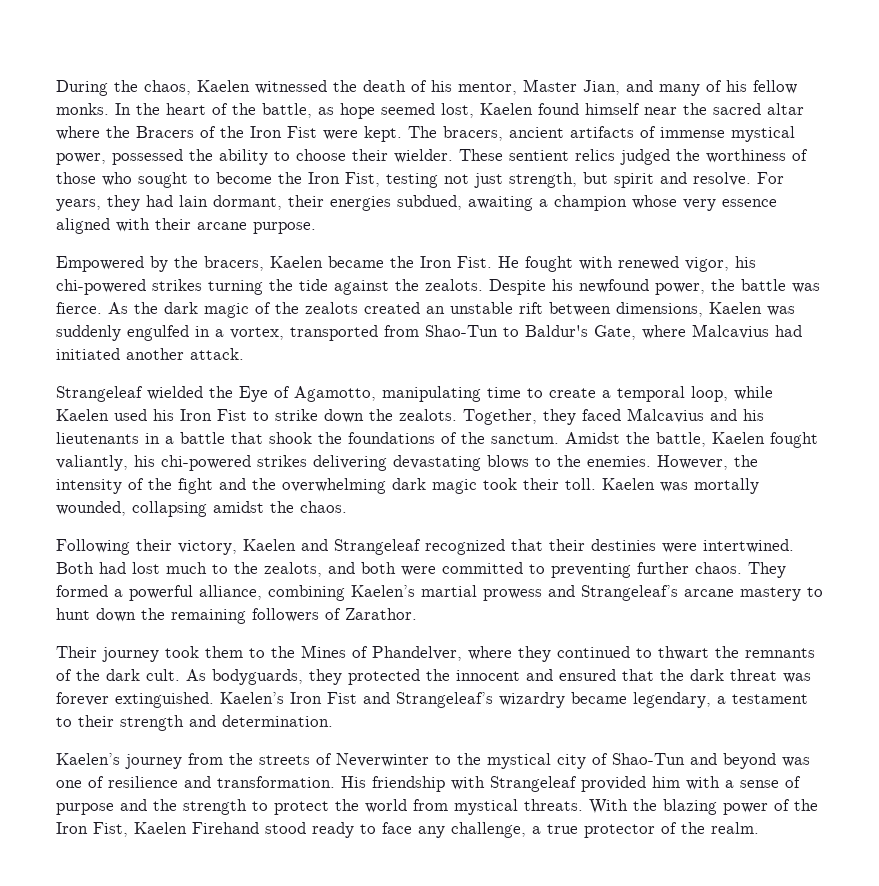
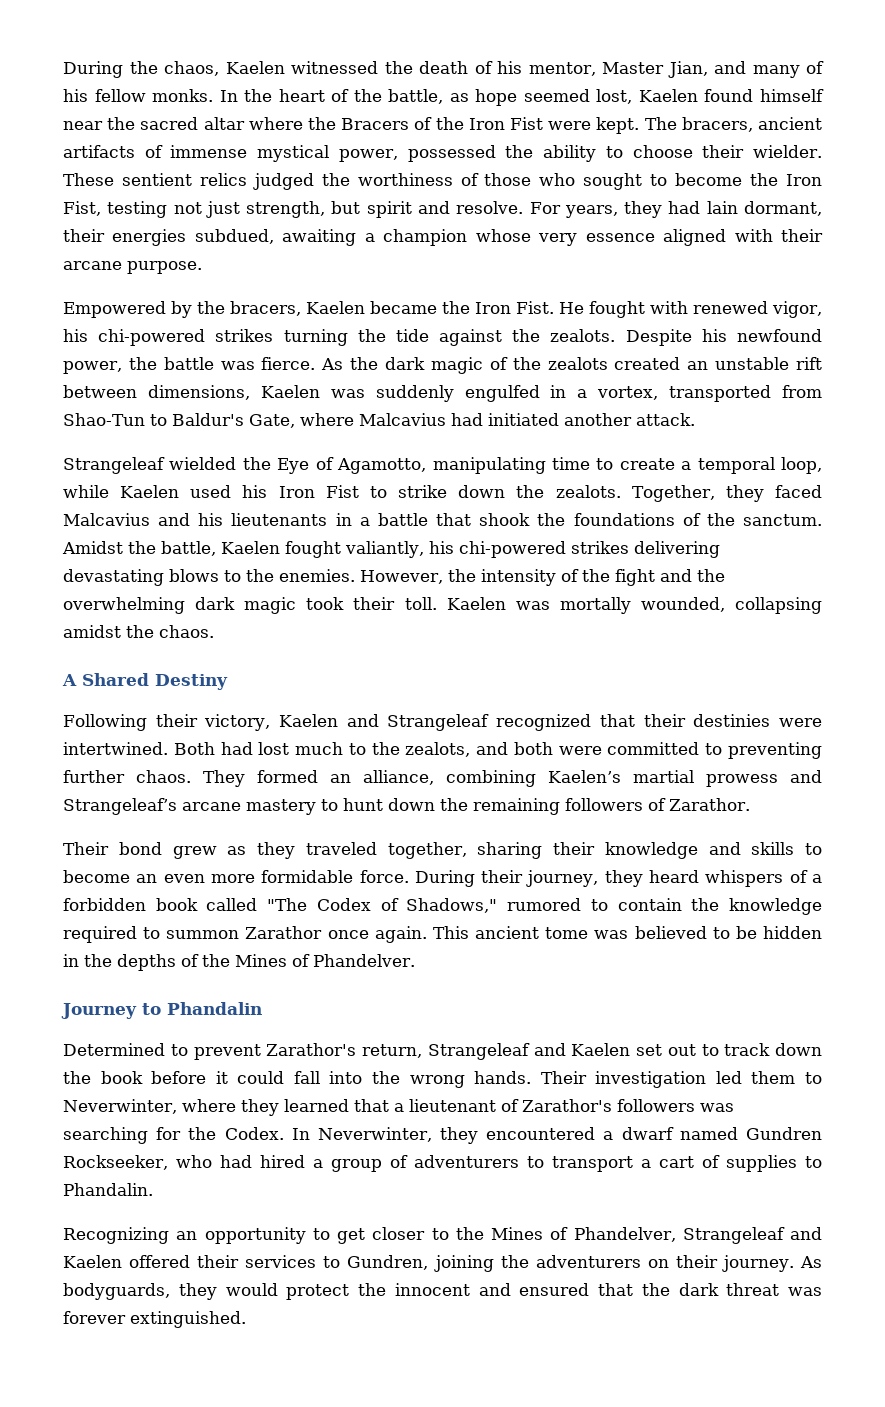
+ A Shared Destiny
- They formed a powerful alliance, combining Kaelen’s martial prowess and Strangeleaf’s arcane mastery to hunt down the remaining followers of Zarathor.
+ They formed an alliance, combining Kaelen’s martial prowess and Strangeleaf’s arcane mastery to hunt down the remaining followers of Zarathor.
- Their journey took them to the Mines of Phandelver, where they continued to thwart the remnants of the dark cult.
+ Their bond grew as they traveled together, sharing their knowledge and skills to become an even more formidable force. During their journey, they heard whispers of a forbidden book called "The Codex of Shadows," rumored to contain the knowledge required to summon Zarathor once again. This ancient tome was believed to be hidden in the depths of the Mines of Phandelver.
+ Journey to Phandalin
+ Determined to prevent Zarathor's return, Strangeleaf and Kaelen set out to track down the book before it could fall into the wrong hands. Their investigation led them to Neverwinter, where they learned that a lieutenant of Zarathor's followers was searching for the Codex. In Neverwinter, they encountered a dwarf named Gundren Rockseeker, who had hired a group of adventurers to transport a cart of supplies to Phandalin.
+ Recognizing an opportunity to get closer to the Mines of Phandelver, Strangeleaf and Kaelen offered their services to Gundren, joining the adventurers on their journey.
- As bodyguards, they protected the innocent and ensured that the dark threat was forever extinguished. Kaelen’s Iron Fist and Strangeleaf’s wizardry became legendary, a testament to their strength and determination.
- Kaelen’s journey from the streets of Neverwinter to the mystical city of Shao-Tun and beyond was one of resilience and transformation. His friendship with Strangeleaf provided him with a sense of purpose and the strength to protect the world from mystical threats. With the blazing power of the Iron Fist, Kaelen Firehand stood ready to face any challenge, a true protector of the realm.
+ As bodyguards, they would protect the innocent and ensured that the dark threat was forever extinguished.

